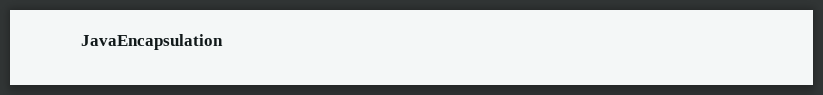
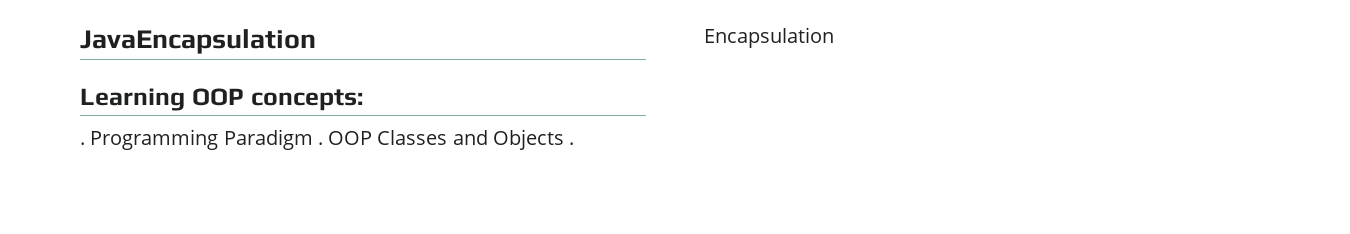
+ Learning OOP concepts:
+ . Programming Paradigm . OOP Classes and Objects . Encapsulation

